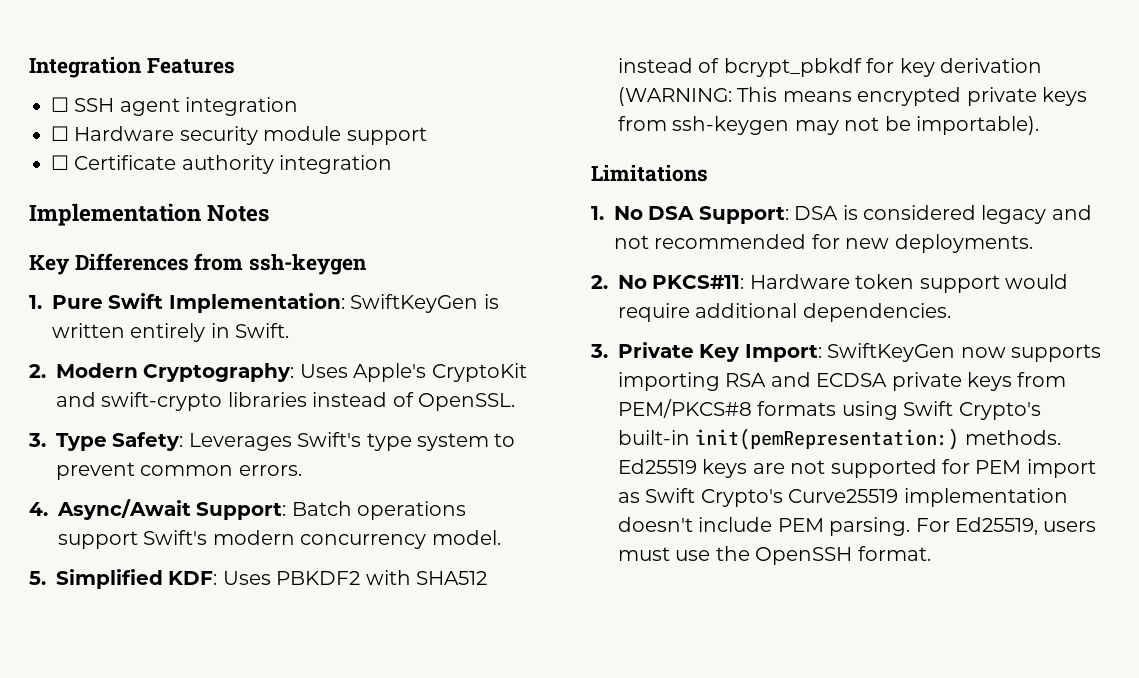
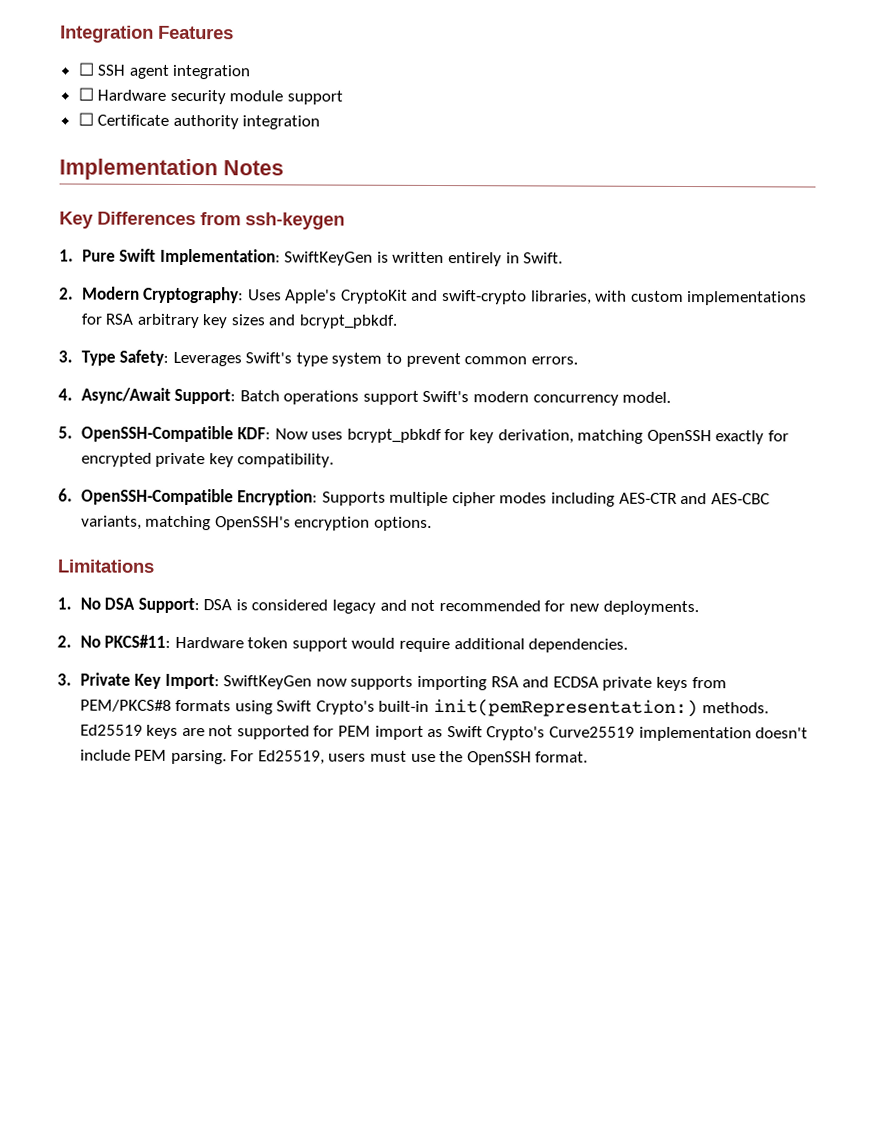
- 2. Modern Cryptography: Uses Apple's CryptoKit and swift-crypto libraries instead of OpenSSL.
+ 2. Modern Cryptography: Uses Apple's CryptoKit and swift-crypto libraries, with custom implementations for RSA arbitrary key sizes and bcrypt_pbkdf.
- 5. Simplified KDF: Uses PBKDF2 with SHA512 instead of bcrypt_pbkdf for key derivation (WARNING: This means encrypted private keys from ssh-keygen may not be importable).
+ 5. OpenSSH-Compatible KDF: Now uses bcrypt_pbkdf for key derivation, matching OpenSSH exactly for encrypted private key compatibility.
+ 6. OpenSSH-Compatible Encryption: Supports multiple cipher modes including AES-CTR and AES-CBC variants, matching OpenSSH's encryption options.

